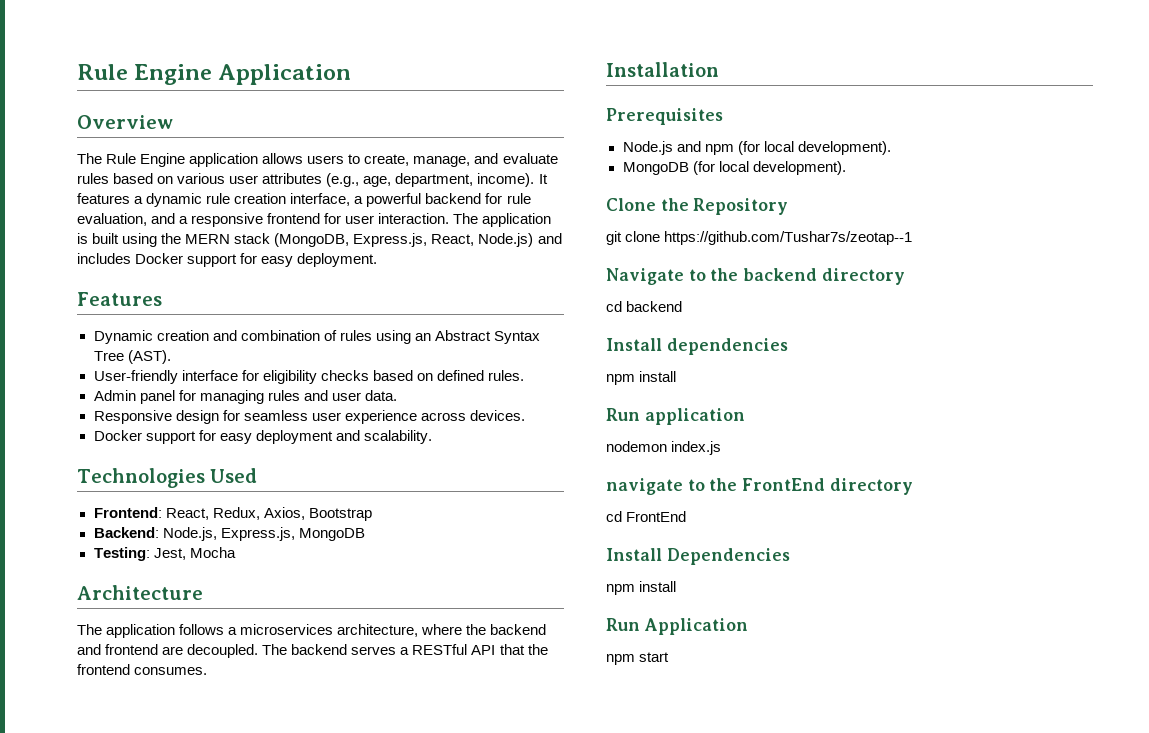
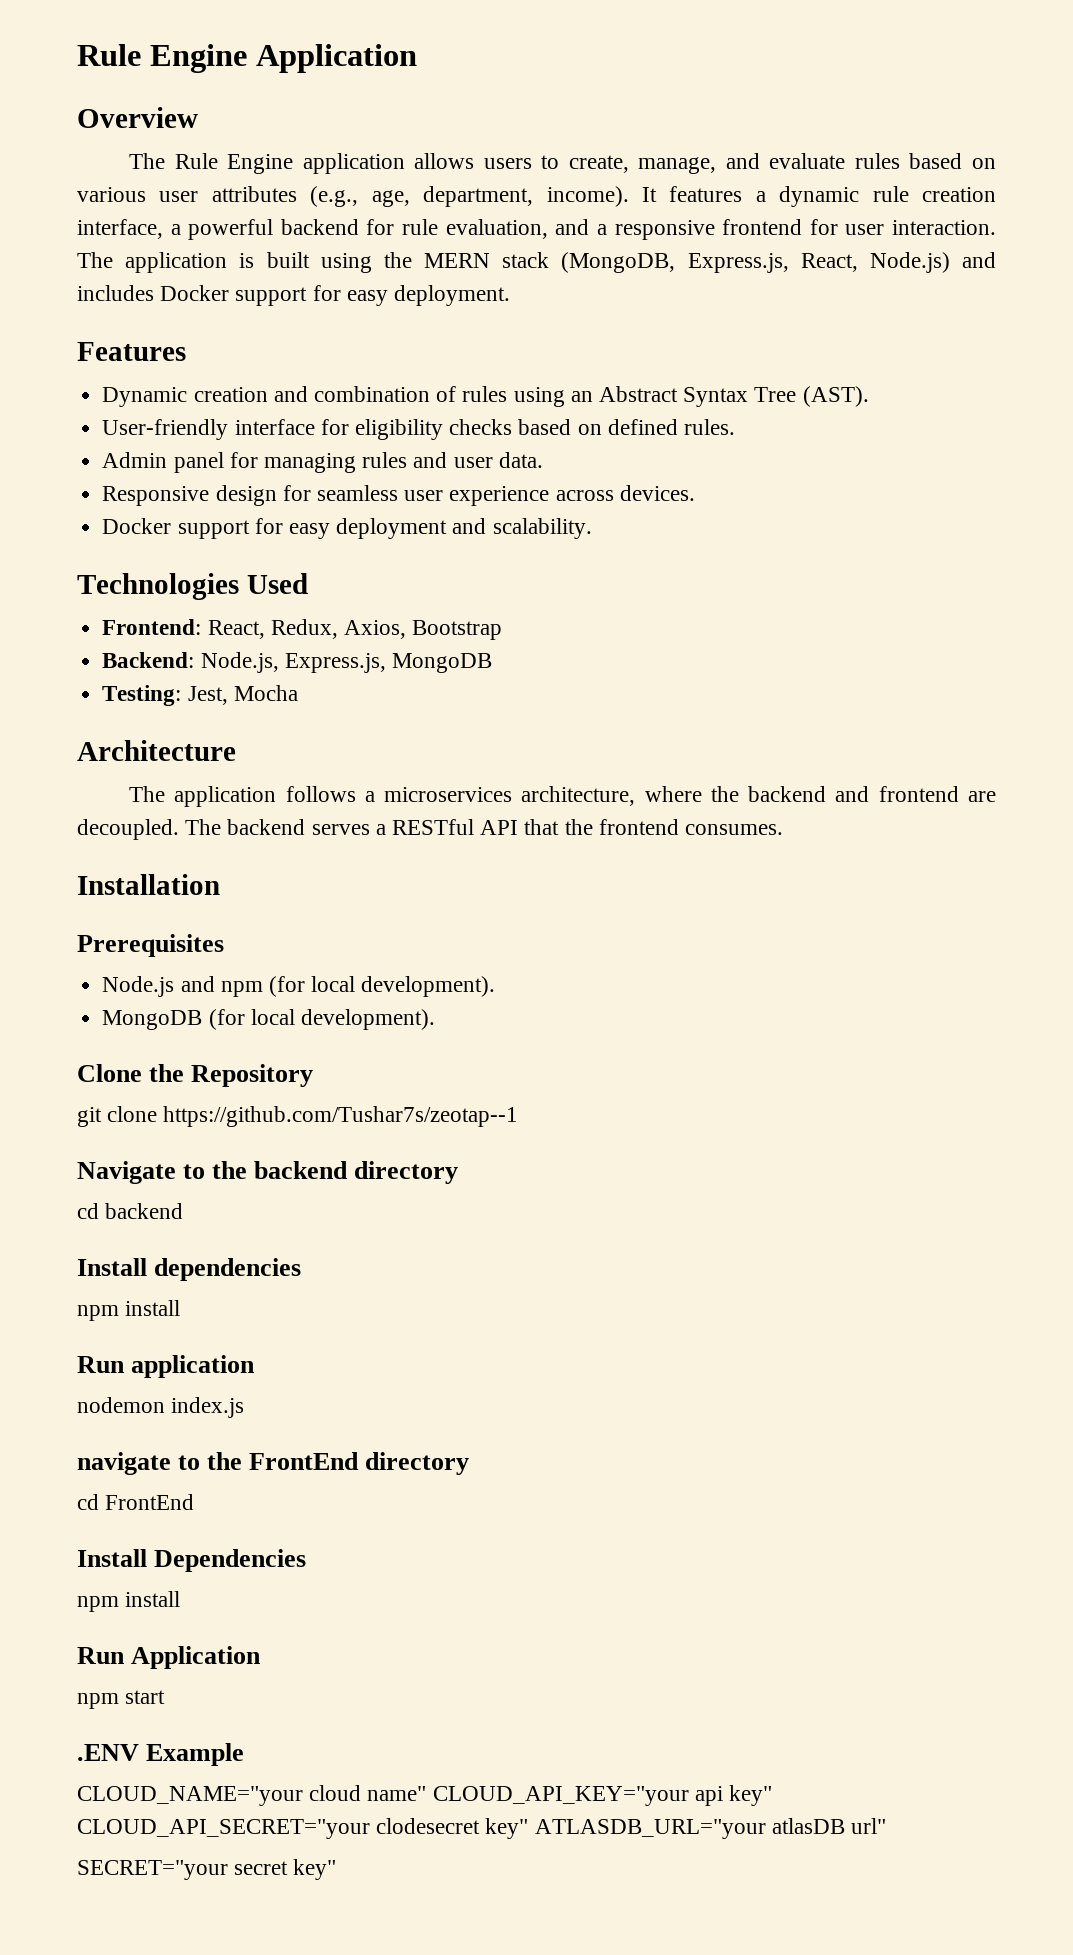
+ .ENV Example
+ CLOUD_NAME="your cloud name" CLOUD_API_KEY="your api key" CLOUD_API_SECRET="your clodesecret key" ATLASDB_URL="your atlasDB url"
+ SECRET="your secret key"

